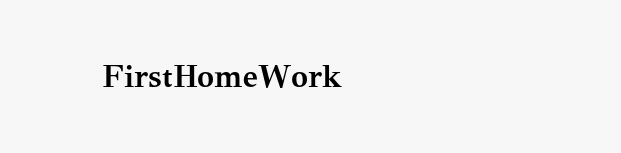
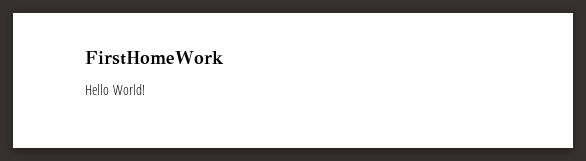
+ Hello World!

